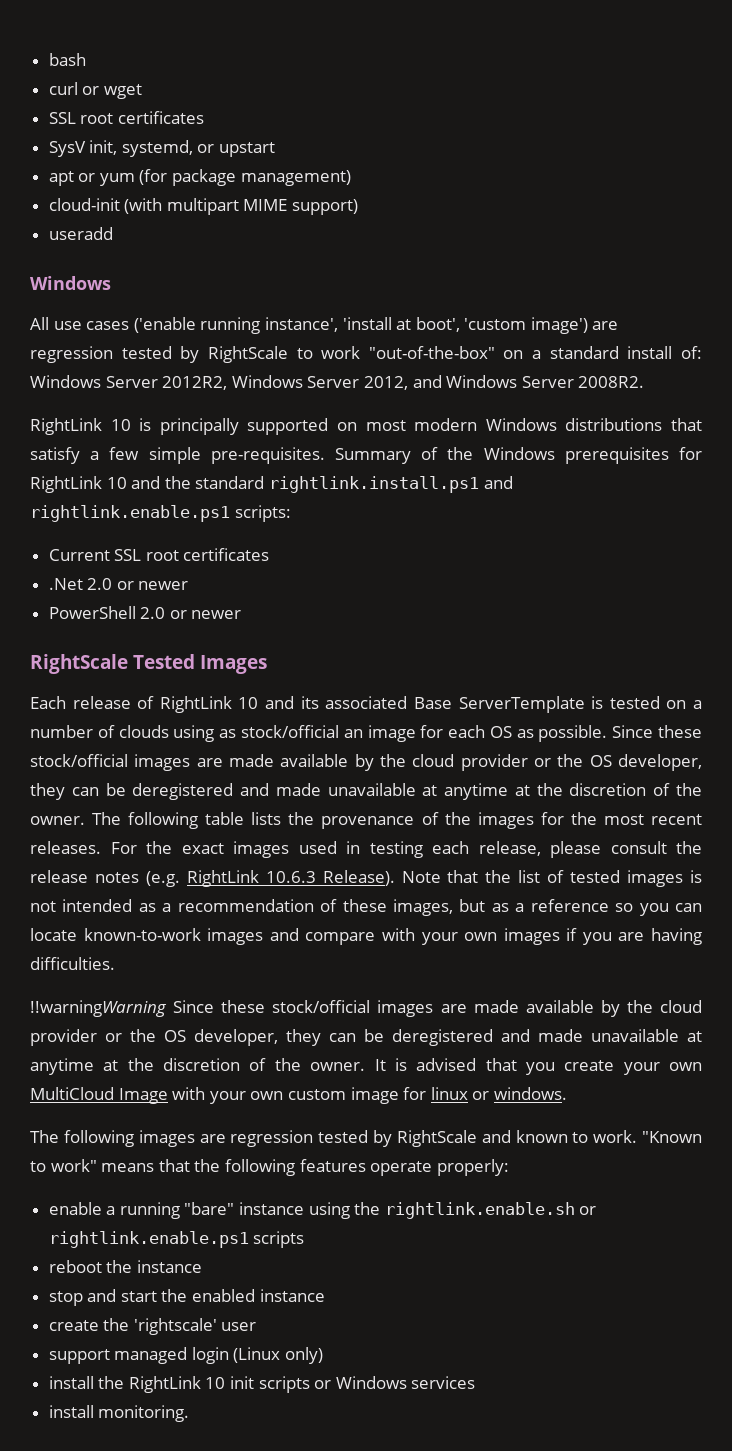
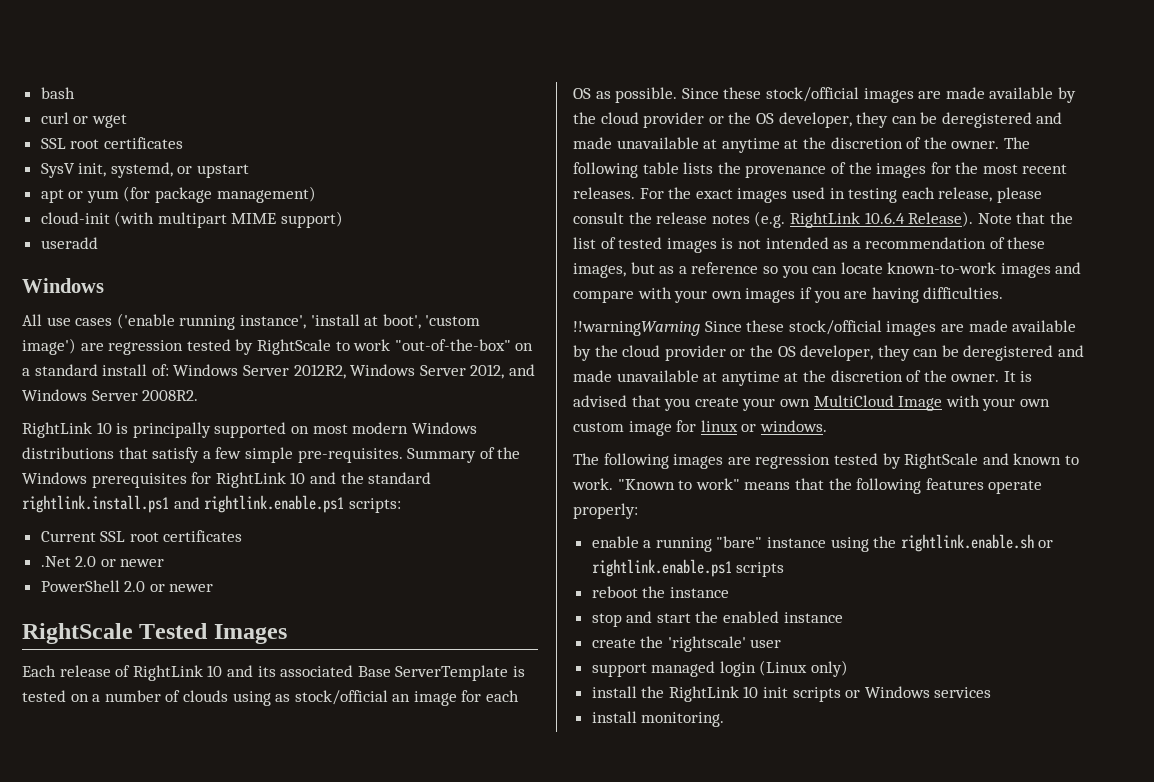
- For the exact images used in testing each release, please consult the release notes (e.g. RightLink 10.6.3 Release).
+ For the exact images used in testing each release, please consult the release notes (e.g. RightLink 10.6.4 Release).

